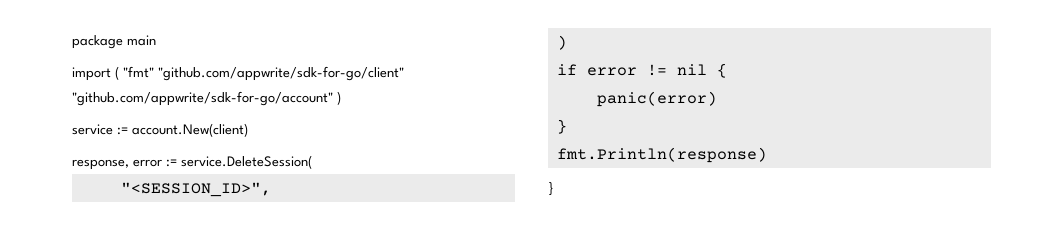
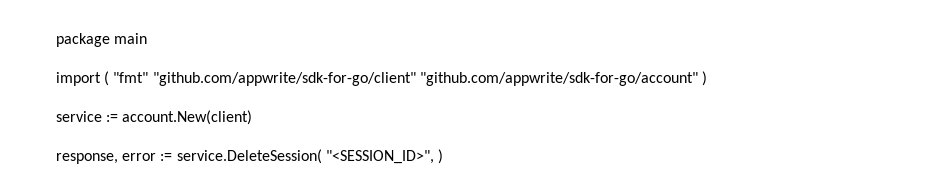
- response, error := service.DeleteSession(
- "<SESSION_ID>",
- )
- if error != nil {
- panic(error)
- }
- fmt.Println(response)
- }
+ response, error := service.DeleteSession( "<SESSION_ID>", )

